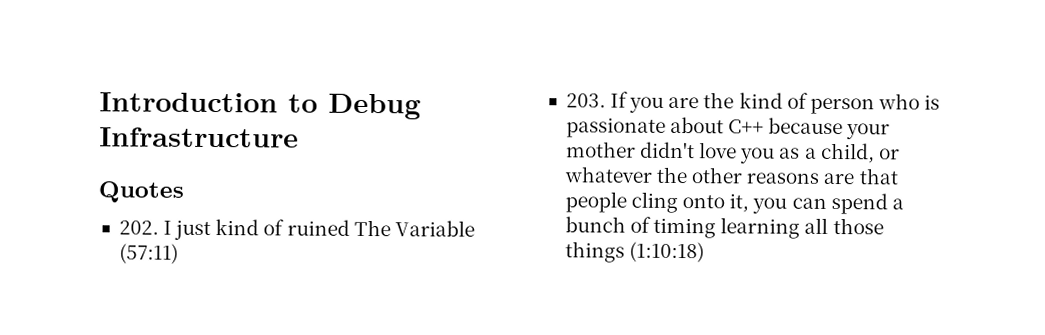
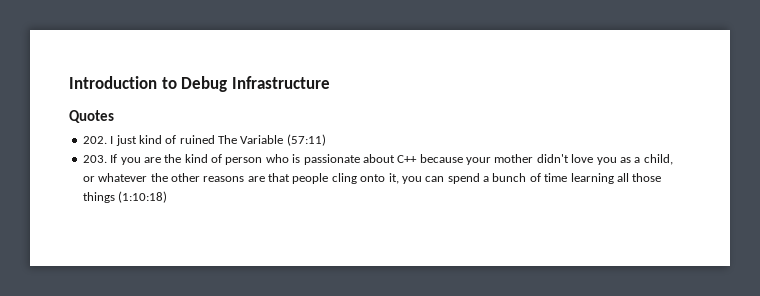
- 203. If you are the kind of person who is passionate about C++ because your mother didn't love you as a child, or whatever the other reasons are that people cling onto it, you can spend a bunch of timing learning all those things (1:10:18)
+ 203. If you are the kind of person who is passionate about C++ because your mother didn't love you as a child, or whatever the other reasons are that people cling onto it, you can spend a bunch of time learning all those things (1:10:18)

